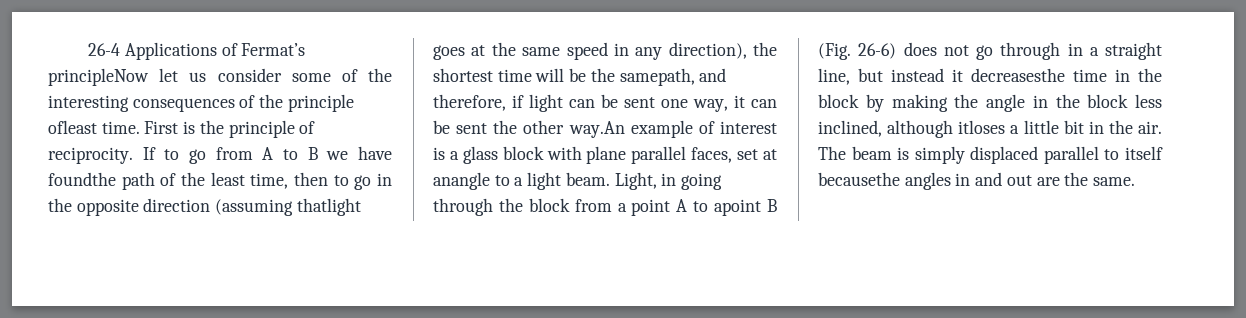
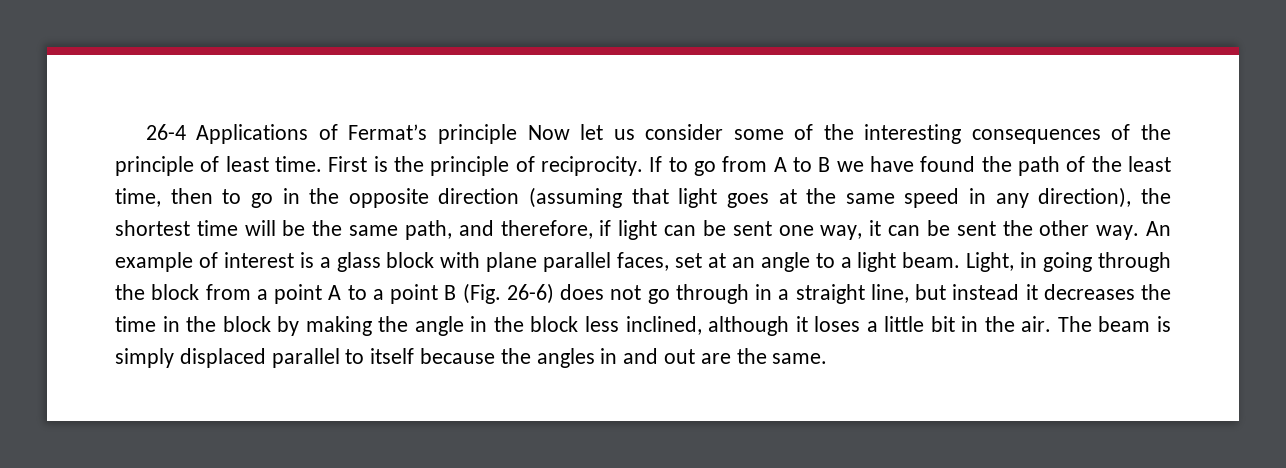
- 26-4 Applications of Fermat’s principleNow let us consider some of the interesting consequences of the principle ofleast time.
+ 26-4 Applications of Fermat’s principle Now let us consider some of the interesting consequences of the principle of least time.
- If to go from A to B we have foundthe path of the least time, then to go in the opposite direction (assuming thatlight goes at the same speed in any direction), the shortest time will be the samepath, and therefore, if light can be sent one way, it can be sent the other way.An example of interest is a glass block with plane parallel faces, set at anangle to a light beam.
+ If to go from A to B we have found the path of the least time, then to go in the opposite direction (assuming that light goes at the same speed in any direction), the shortest time will be the same path, and therefore, if light can be sent one way, it can be sent the other way. An example of interest is a glass block with plane parallel faces, set at an angle to a light beam.
- Light, in going through the block from a point A to apoint B (Fig. 26-6) does not go through in a straight line, but instead it decreasesthe time in the block by making the angle in the block less inclined, although itloses a little bit in the air.
+ Light, in going through the block from a point A to a point B (Fig. 26-6) does not go through in a straight line, but instead it decreases the time in the block by making the angle in the block less inclined, although it loses a little bit in the air.
- The beam is simply displaced parallel to itself becausethe angles in and out are the same.
+ The beam is simply displaced parallel to itself because the angles in and out are the same.

